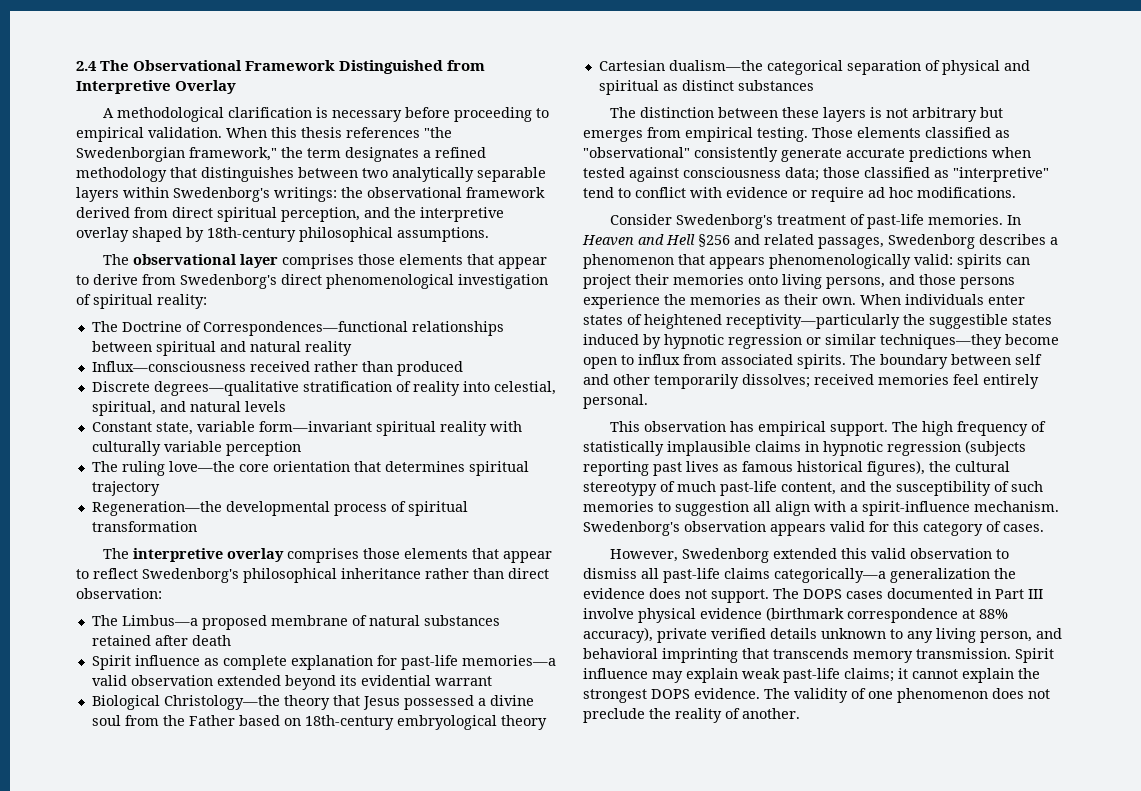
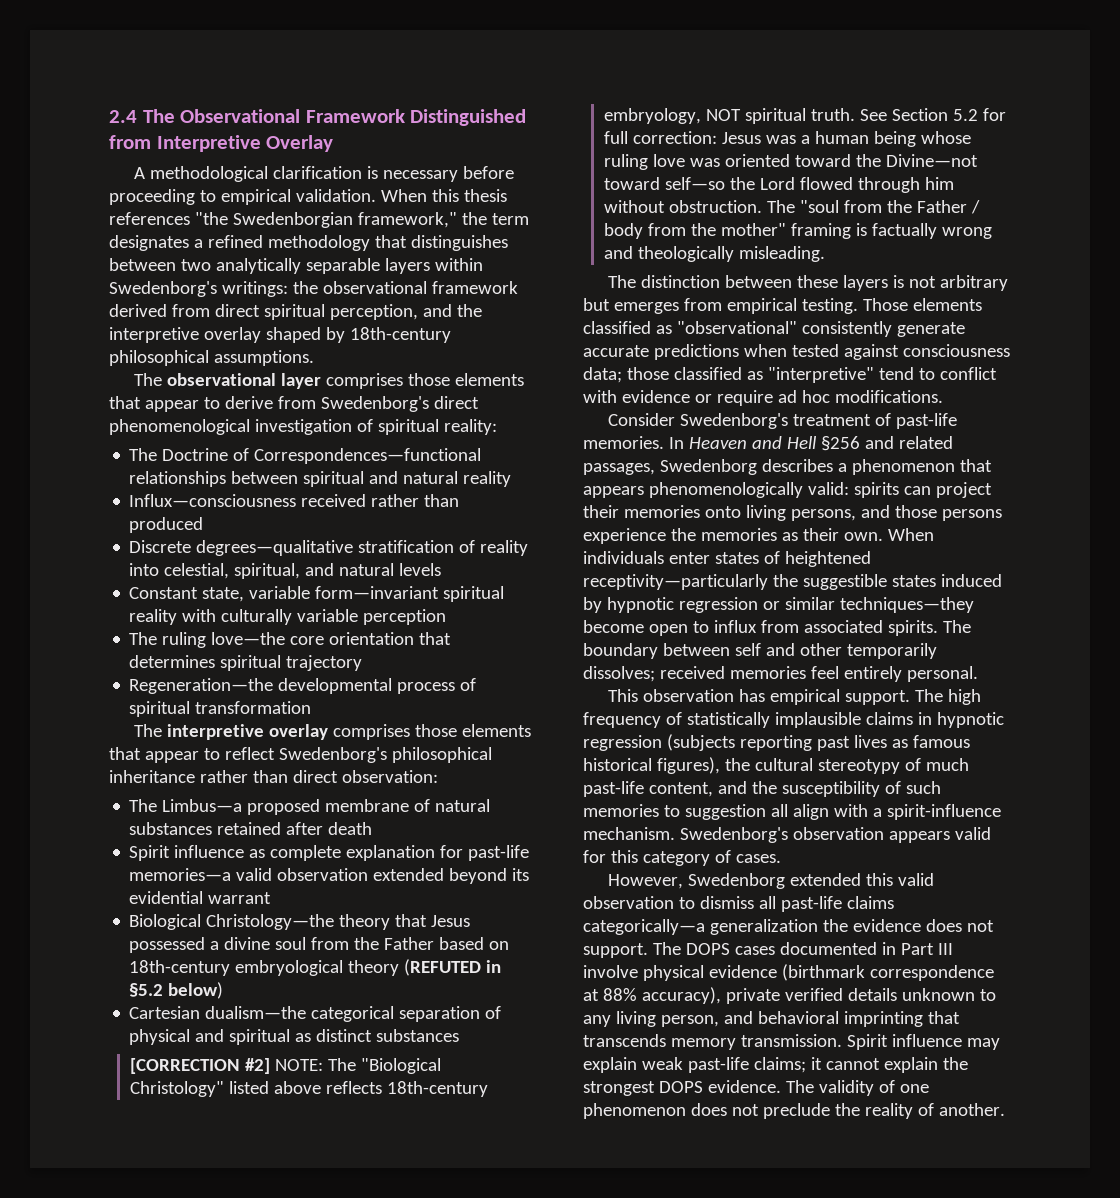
- Biological Christology—the theory that Jesus possessed a divine soul from the Father based on 18th-century embryological theory
+ Biological Christology—the theory that Jesus possessed a divine soul from the Father based on 18th-century embryological theory (REFUTED in §5.2 below)
+ [CORRECTION #2] NOTE: The "Biological Christology" listed above reflects 18th-century embryology, NOT spiritual truth. See Section 5.2 for full correction: Jesus was a human being whose ruling love was oriented toward the Divine—not toward self—so the Lord flowed through him without obstruction. The "soul from the Father / body from the mother" framing is factually wrong and theologically misleading.

